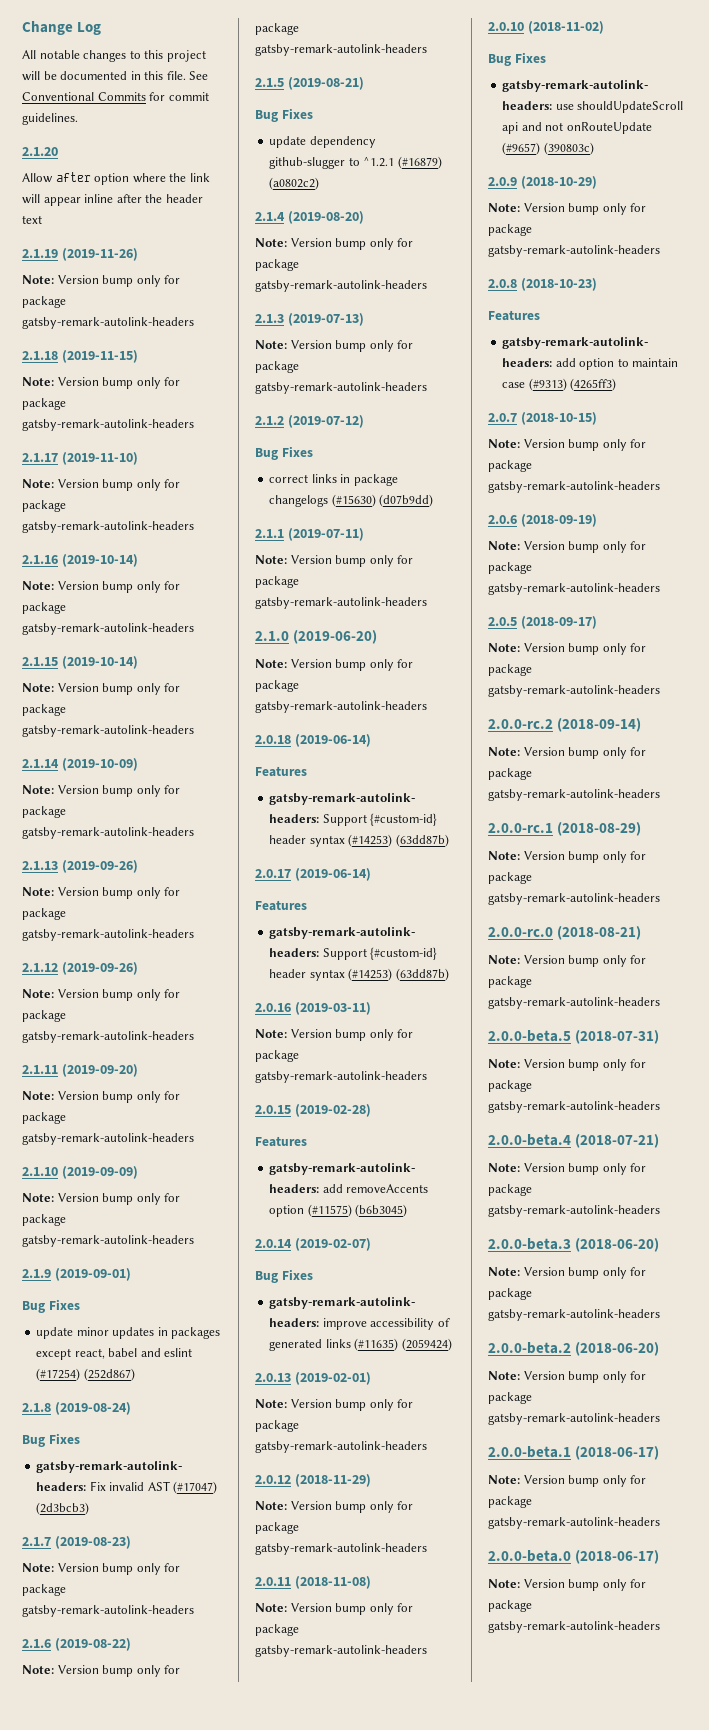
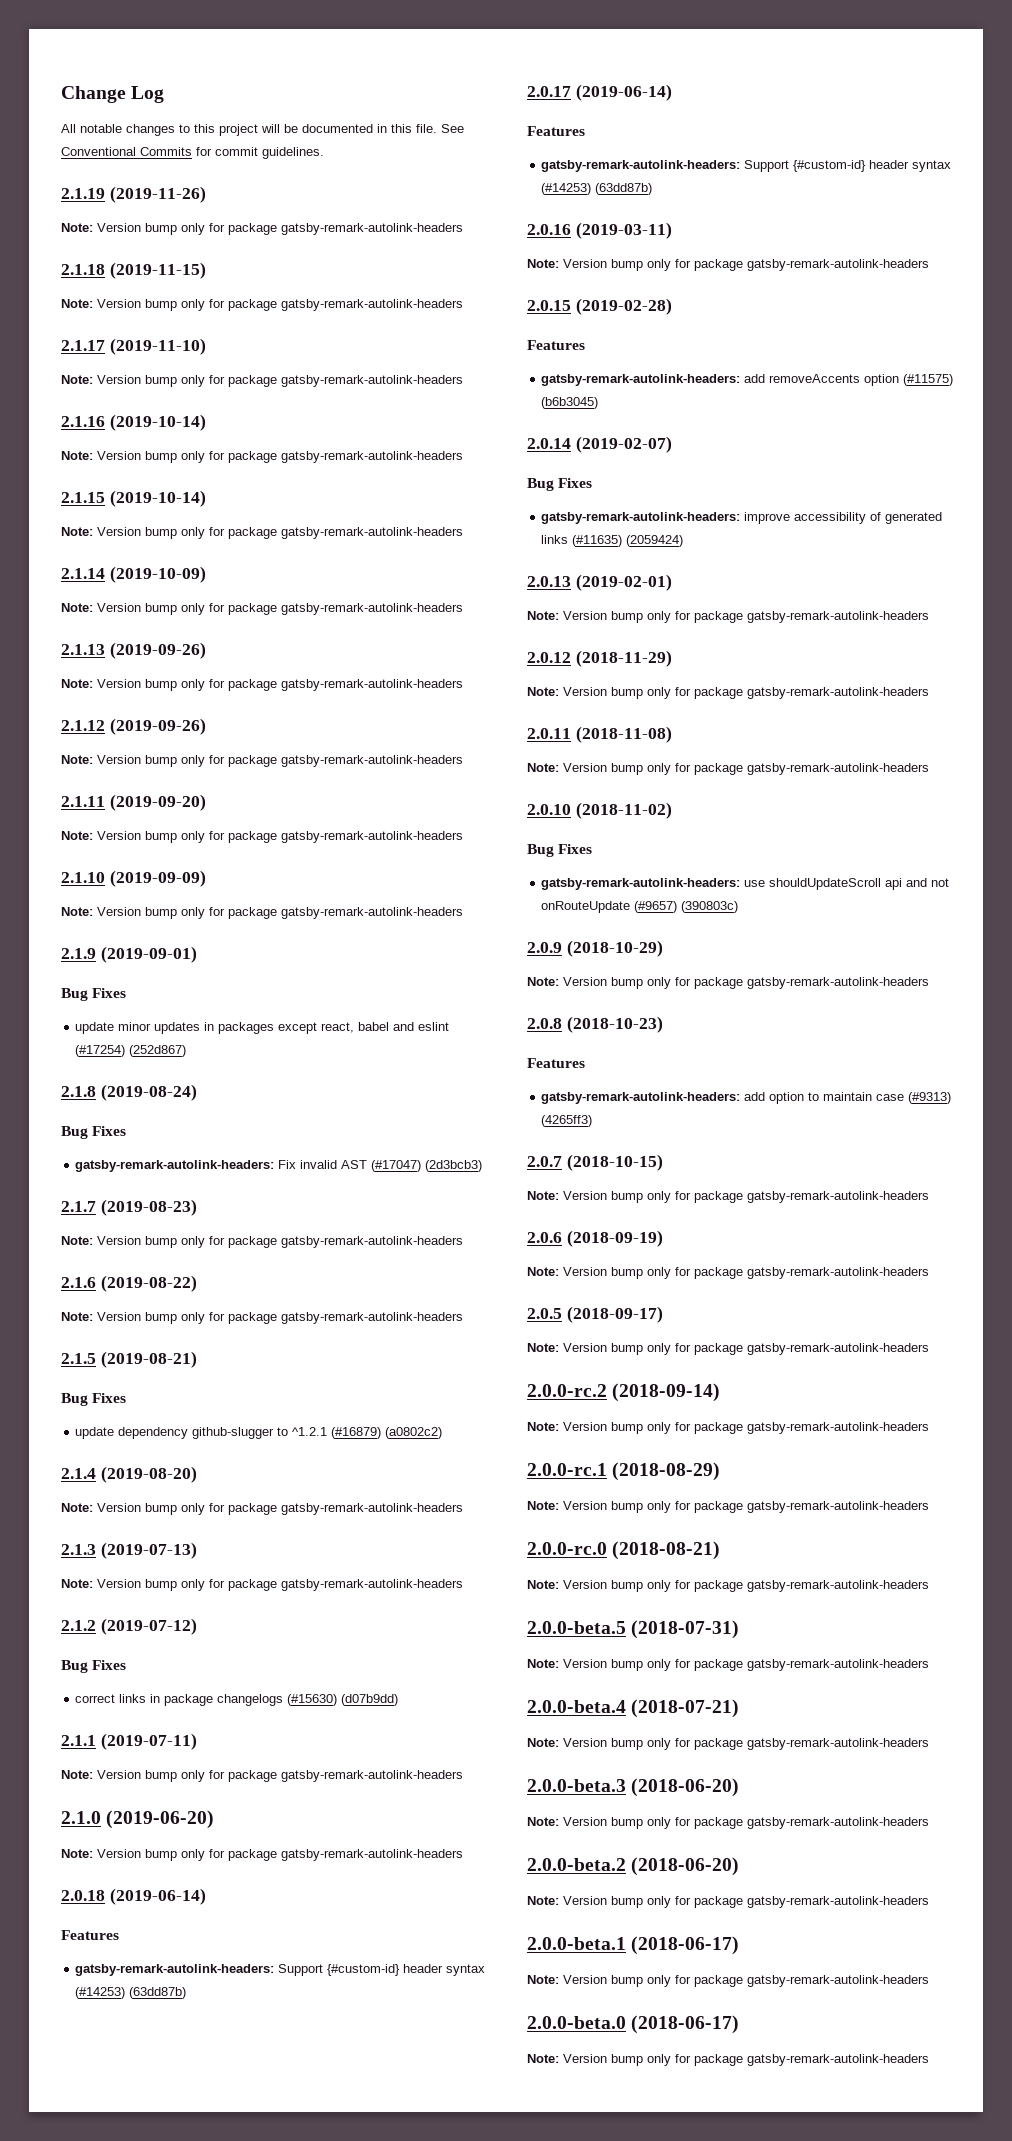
- 2.1.20
- Allow after option where the link will appear inline after the header text

